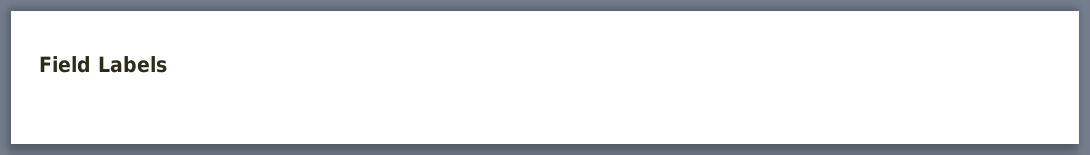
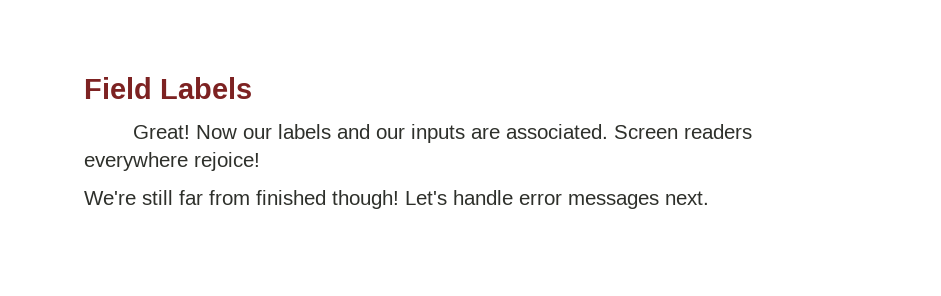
+ Great! Now our labels and our inputs are associated. Screen readers everywhere rejoice!
+ We're still far from finished though! Let's handle error messages next.

